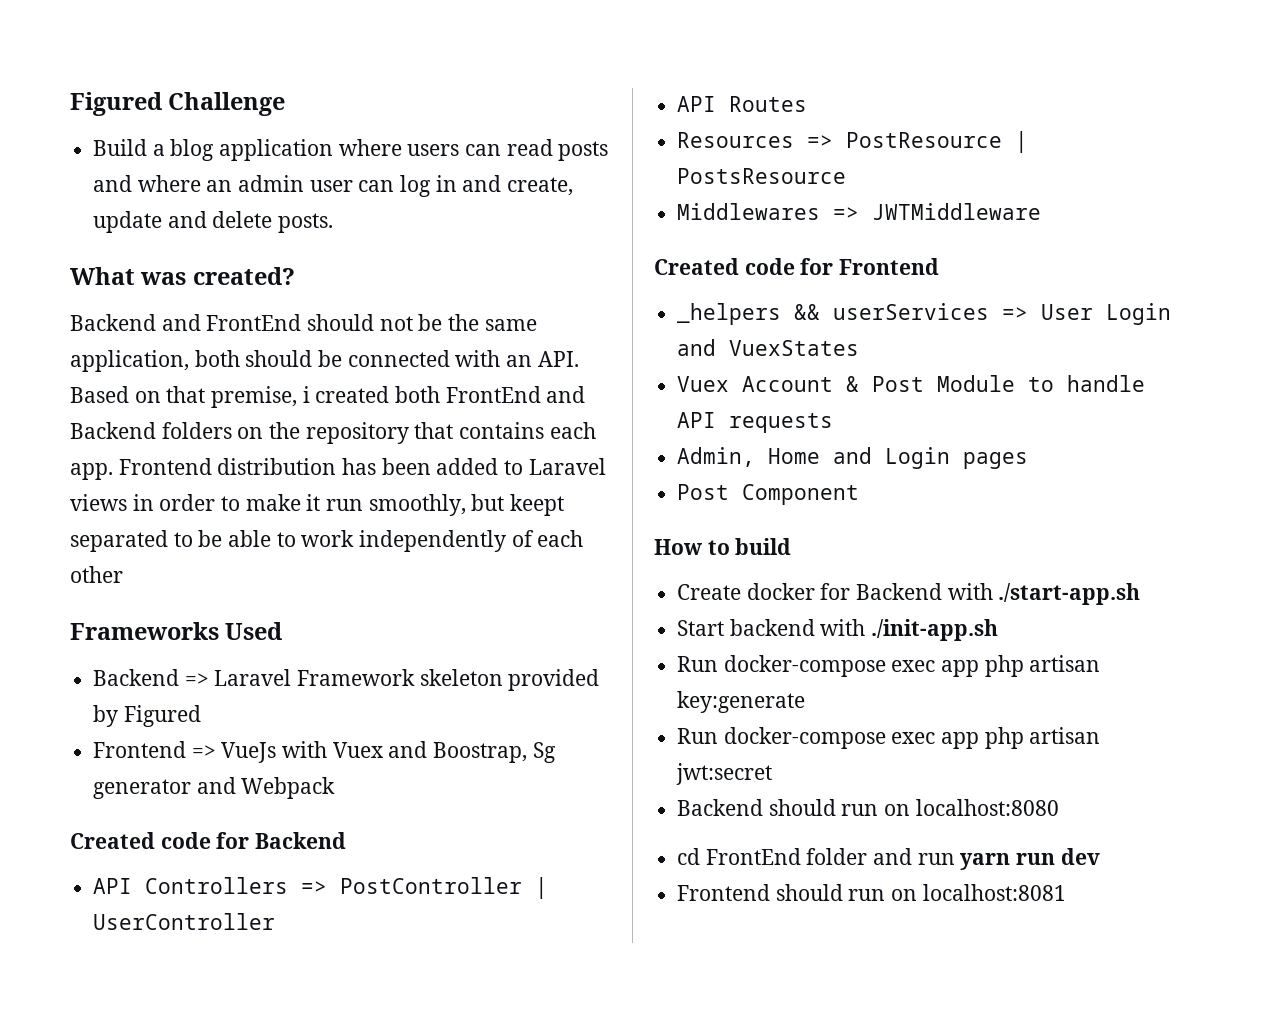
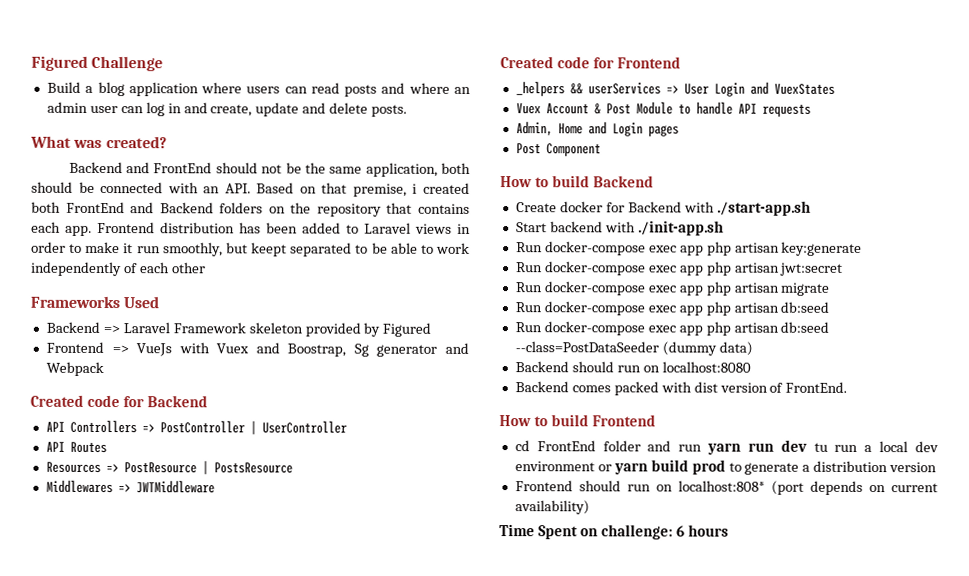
- How to build
+ How to build Backend
+ Run docker-compose exec app php artisan migrate
+ Run docker-compose exec app php artisan db:seed
+ Run docker-compose exec app php artisan db:seed --class=PostDataSeeder (dummy data)
+ Backend comes packed with dist version of FrontEnd.
+ How to build Frontend
- cd FrontEnd folder and run yarn run dev
- Frontend should run on localhost:8081
+ cd FrontEnd folder and run yarn run dev tu run a local dev environment or yarn build prod to generate a distribution version
+ Frontend should run on localhost:808* (port depends on current availability)
+ Time Spent on challenge: 6 hours

